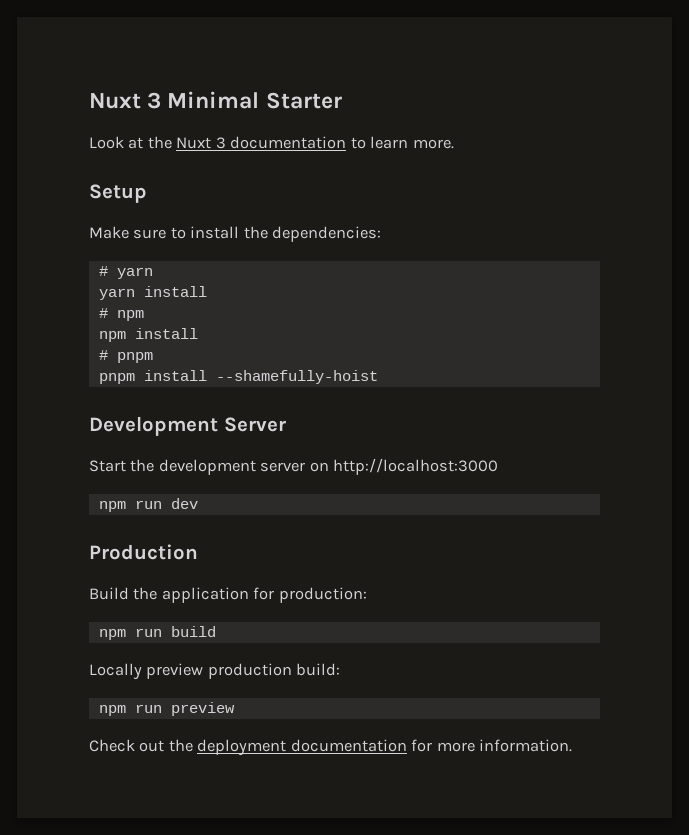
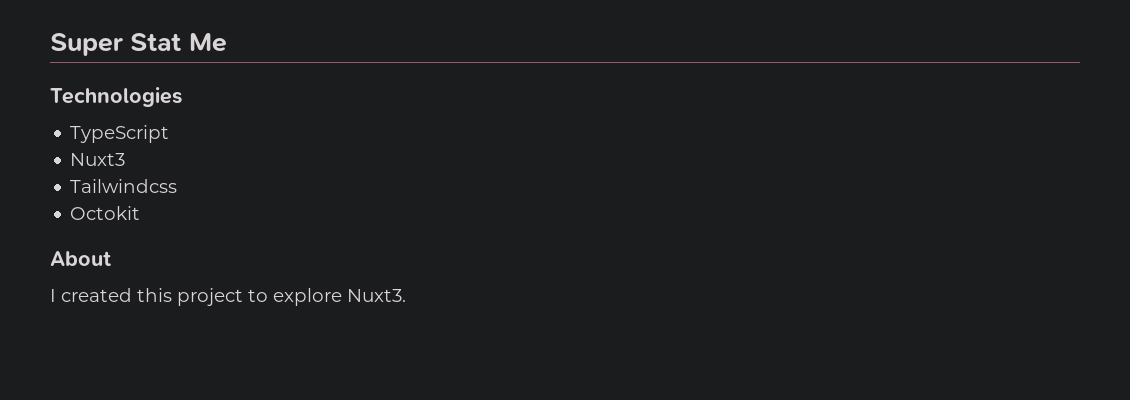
- Nuxt 3 Minimal Starter
- Look at the Nuxt 3 documentation to learn more.
- Setup
- Make sure to install the dependencies:
- # yarn
- yarn install
- # npm
- npm install
- # pnpm
- pnpm install --shamefully-hoist
- Development Server
- Start the development server on http://localhost:3000
- npm run dev
- Production
- Build the application for production:
- npm run build
- Locally preview production build:
- npm run preview
- Check out the deployment documentation for more information.
+ Super Stat Me
+ Technologies
+ TypeScript
+ Nuxt3
+ Tailwindcss
+ Octokit
+ About
+ I created this project to explore Nuxt3.

